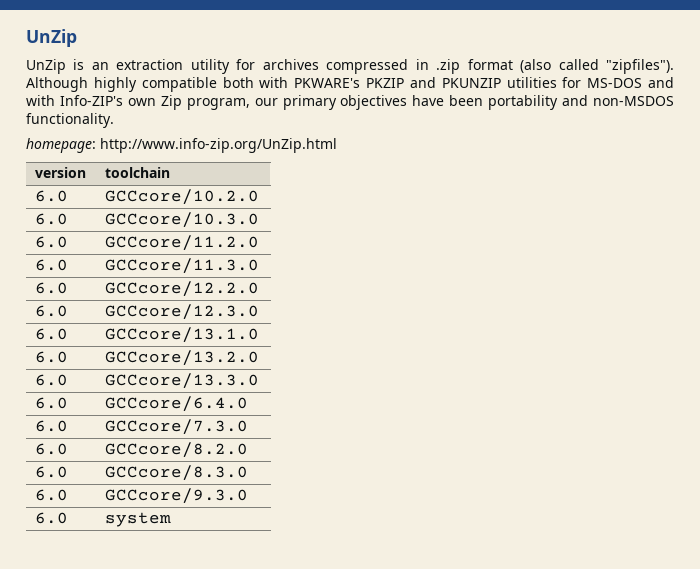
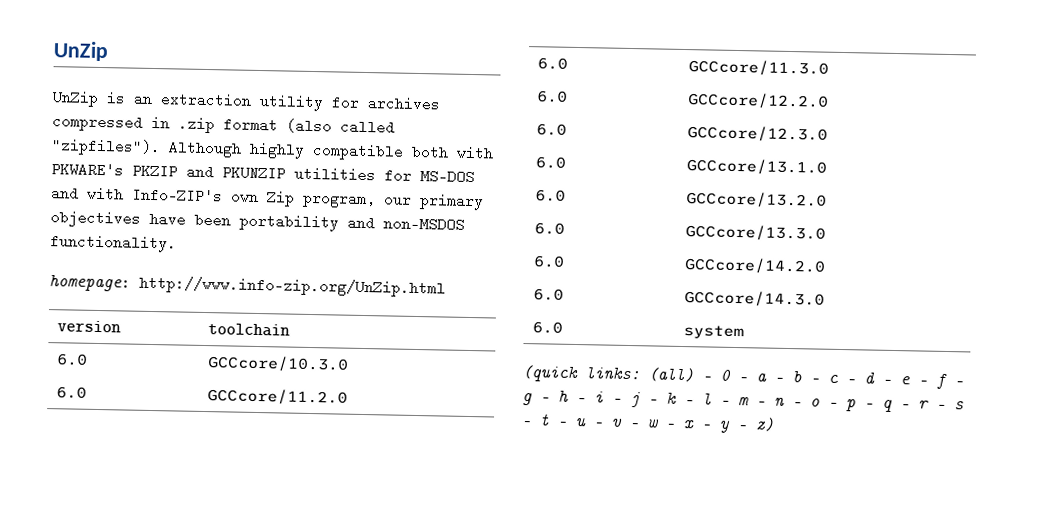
- 6.0 | GCCcore/10.2.0
- 6.0 | GCCcore/6.4.0
- 6.0 | GCCcore/7.3.0
- 6.0 | GCCcore/8.2.0
- 6.0 | GCCcore/8.3.0
- 6.0 | GCCcore/9.3.0
+ 6.0 | GCCcore/14.2.0
+ 6.0 | GCCcore/14.3.0
  6.0 | system
+ (quick links: (all) - 0 - a - b - c - d - e - f - g - h - i - j - k - l - m - n - o - p - q - r - s - t - u - v - w - x - y - z)

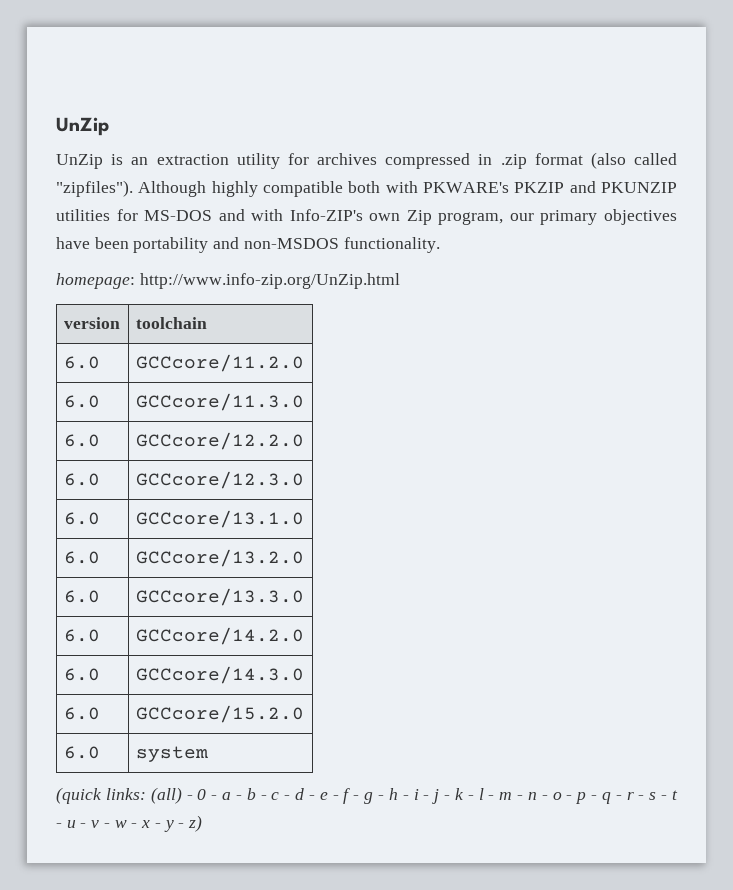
- 6.0 | GCCcore/10.3.0
+ 6.0 | GCCcore/15.2.0

